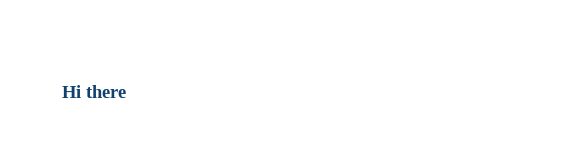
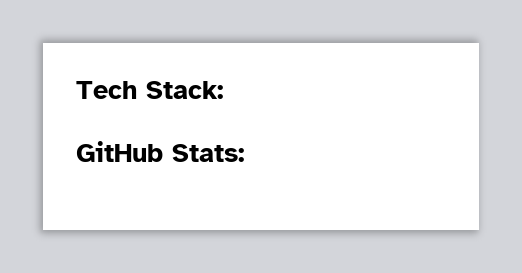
- Hi there
+ Tech Stack:
+ GitHub Stats:

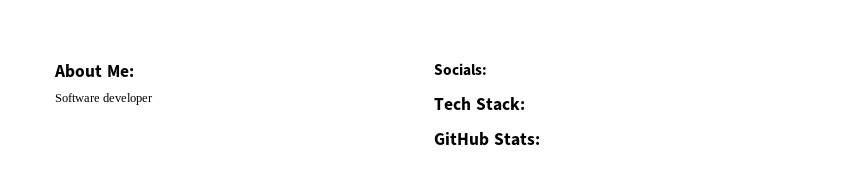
+ About Me:
+ Software developer
+ Socials:

